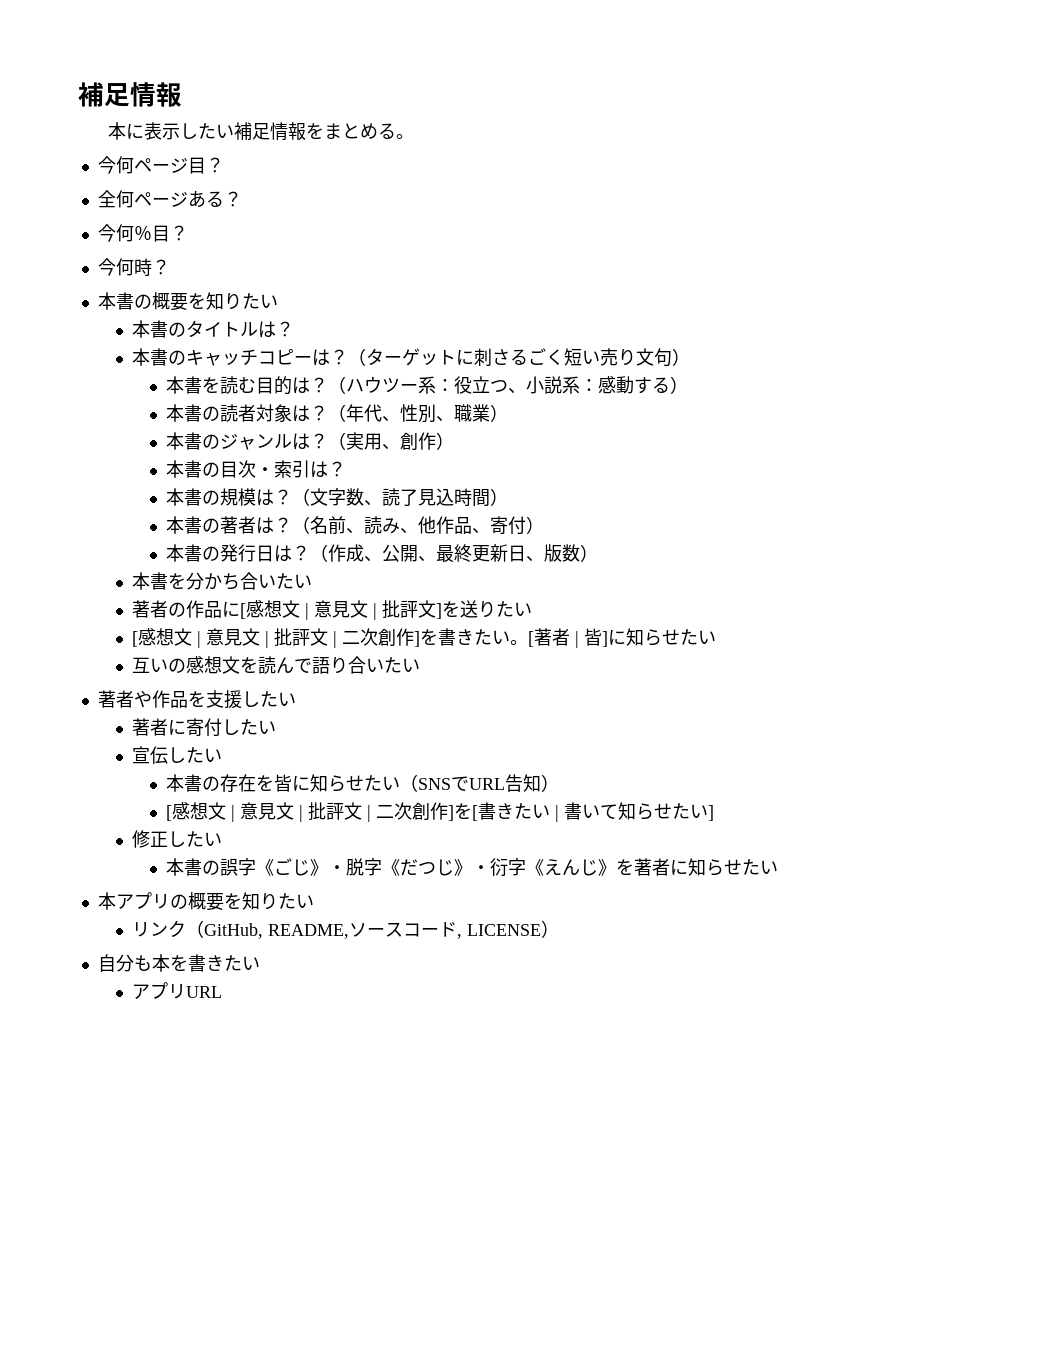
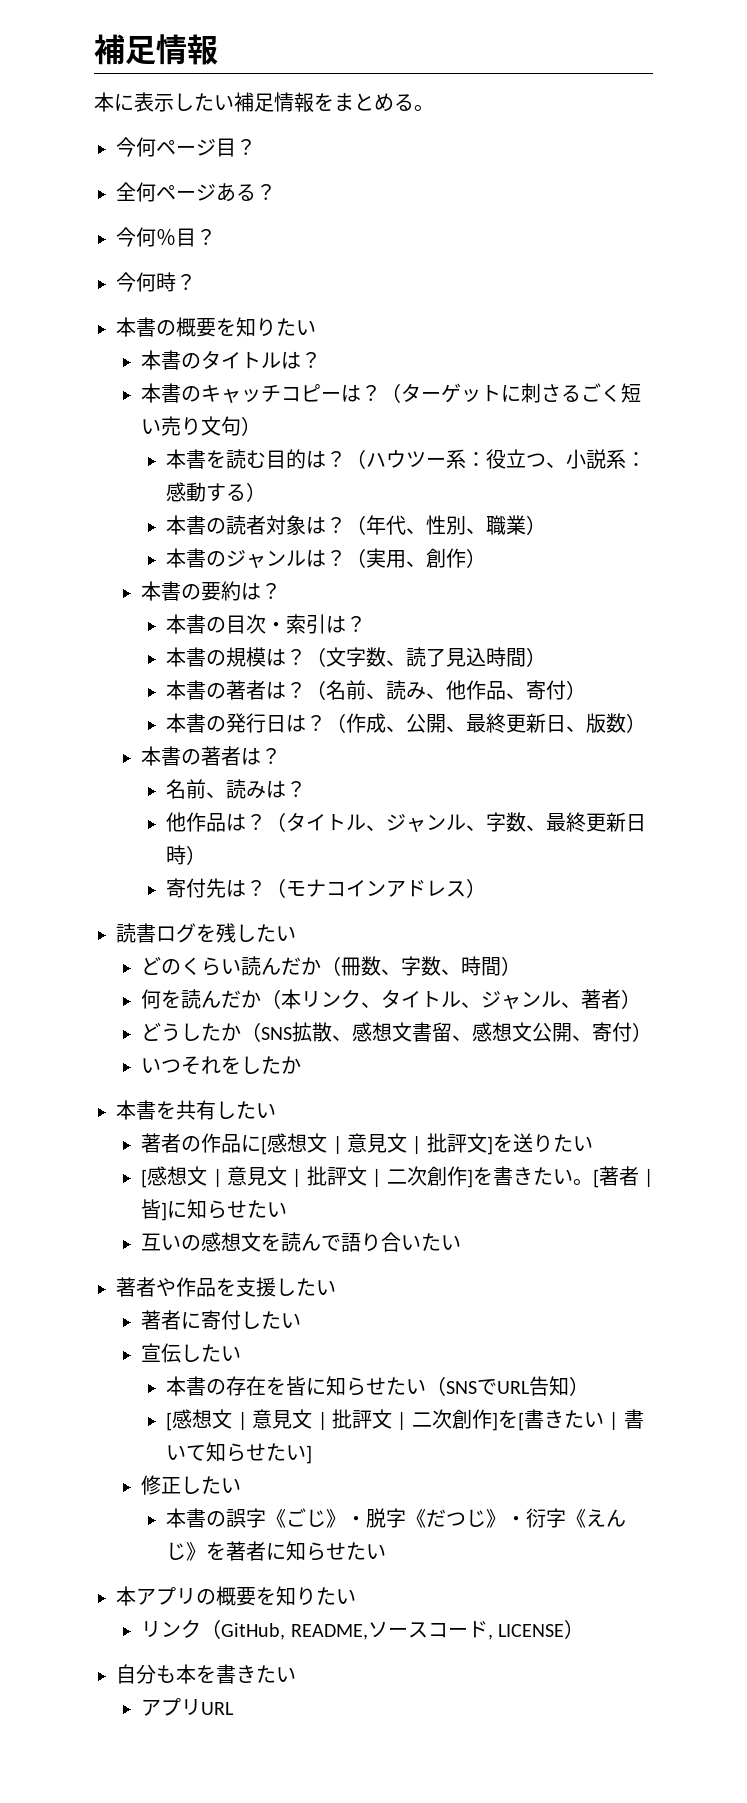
+ 本書の要約は？
  （作成、公開、最終更新日、版数）
- 本書を分かち合いたい
+ 本書の著者は？
+ 名前、読みは？
+ 他作品は？（タイトル、ジャンル、字数、最終更新日時）
+ 寄付先は？（モナコインアドレス）
+ 読書ログを残したい
+ どのくらい読んだか（冊数、字数、時間）
+ 何を読んだか（本リンク、タイトル、ジャンル、著者）
+ どうしたか（SNS拡散、感想文書留、感想文公開、寄付）
+ いつそれをしたか
+ 本書を共有したい

